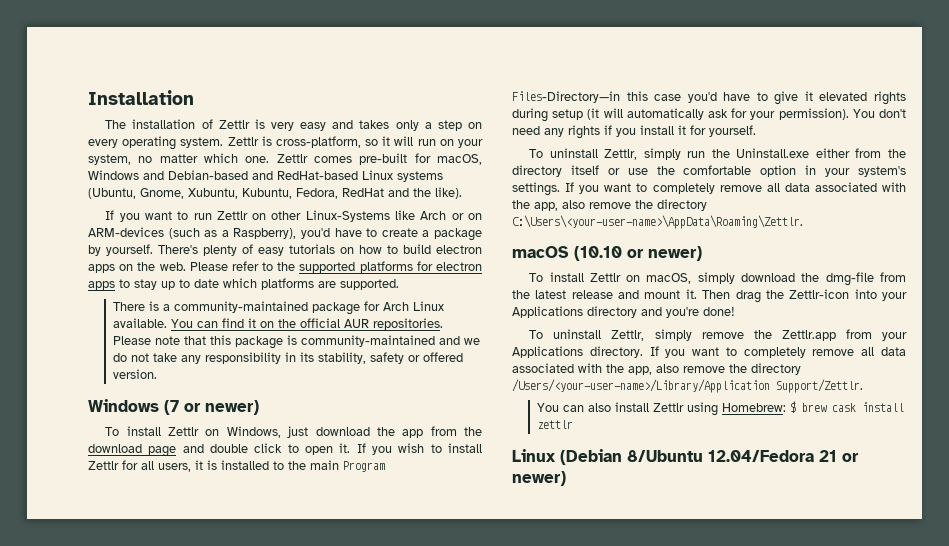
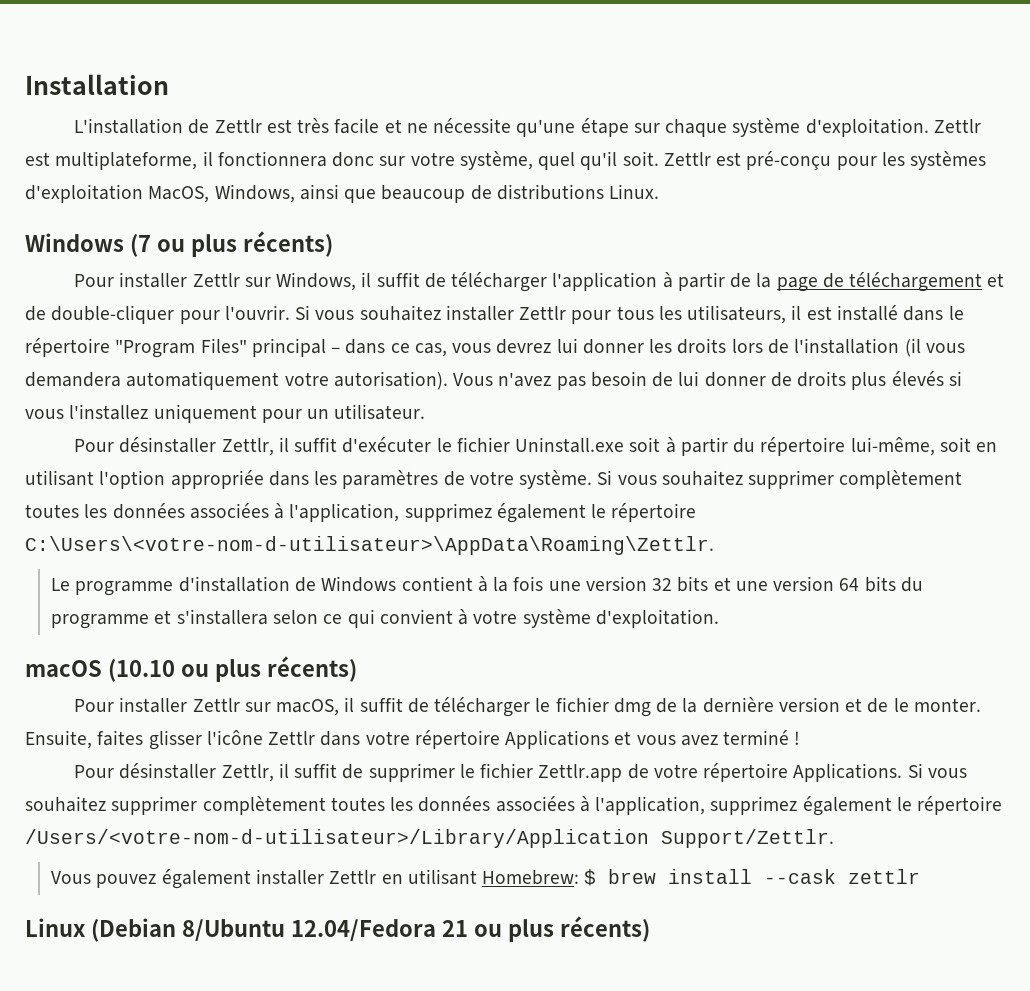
- The installation of Zettlr is very easy and takes only a step on every operating system. Zettlr is cross-platform, so it will run on your system, no matter which one. Zettlr comes pre-built for macOS, Windows and Debian-based and RedHat-based Linux systems (Ubuntu, Gnome, Xubuntu, Kubuntu, Fedora, RedHat and the like).
- If you want to run Zettlr on other Linux-Systems like Arch or on ARM-devices (such as a Raspberry), you'd have to create a package by yourself. There's plenty of easy tutorials on how to build electron apps on the web. Please refer to the supported platforms for electron apps to stay up to date which platforms are supported.
- There is a community-maintained package for Arch Linux available. You can find it on the official AUR repositories. Please note that this package is community-maintained and we do not take any responsibility in its stability, safety or offered version.
- Windows (7 or newer)
- To install Zettlr on Windows, just download the app from the download page and double click to open it. If you wish to install Zettlr for all users, it is installed to the main Program Files-Directory—in this case you'd have to give it elevated rights during setup (it will automatically ask for your permission). You don't need any rights if you install it for yourself.
- To uninstall Zettlr, simply run the Uninstall.exe either from the directory itself or use the comfortable option in your system's settings. If you want to completely remove all data associated with the app, also remove the directory C:\Users\<your-user-name>\AppData\Roaming\Zettlr.
- macOS (10.10 or newer)
- To install Zettlr on macOS, simply download the dmg-file from the latest release and mount it. Then drag the Zettlr-icon into your Applications directory and you're done!
- To uninstall Zettlr, simply remove the Zettlr.app from your Applications directory. If you want to completely remove all data associated with the app, also remove the directory /Users/<your-user-name>/Library/Application Support/Zettlr.
- You can also install Zettlr using Homebrew: $ brew cask install zettlr
+ L'installation de Zettlr est très facile et ne nécessite qu'une étape sur chaque système d'exploitation. Zettlr est multiplateforme, il fonctionnera donc sur votre système, quel qu'il soit. Zettlr est pré-conçu pour les systèmes d'exploitation MacOS, Windows, ainsi que beaucoup de distributions Linux.
+ Windows (7 ou plus récents)
+ Pour installer Zettlr sur Windows, il suffit de télécharger l'application à partir de la page de téléchargement et de double-cliquer pour l'ouvrir. Si vous souhaitez installer Zettlr pour tous les utilisateurs, il est installé dans le répertoire "Program Files" principal – dans ce cas, vous devrez lui donner les droits lors de l'installation (il vous demandera automatiquement votre autorisation). Vous n'avez pas besoin de lui donner de droits plus élevés si vous l'installez uniquement pour un utilisateur.
+ Pour désinstaller Zettlr, il suffit d'exécuter le fichier Uninstall.exe soit à partir du répertoire lui-même, soit en utilisant l'option appropriée dans les paramètres de votre système. Si vous souhaitez supprimer complètement toutes les données associées à l'application, supprimez également le répertoire C:\Users\<votre-nom-d-utilisateur>\AppData\Roaming\Zettlr.
+ Le programme d'installation de Windows contient à la fois une version 32 bits et une version 64 bits du programme et s'installera selon ce qui convient à votre système d'exploitation.
+ macOS (10.10 ou plus récents)
+ Pour installer Zettlr sur macOS, il suffit de télécharger le fichier dmg de la dernière version et de le monter. Ensuite, faites glisser l'icône Zettlr dans votre répertoire Applications et vous avez terminé !
+ Pour désinstaller Zettlr, il suffit de supprimer le fichier Zettlr.app de votre répertoire Applications. Si vous souhaitez supprimer complètement toutes les données associées à l'application, supprimez également le répertoire /Users/<votre-nom-d-utilisateur>/Library/Application Support/Zettlr.
+ Vous pouvez également installer Zettlr en utilisant Homebrew: $ brew install --cask zettlr
- Linux (Debian 8/Ubuntu 12.04/Fedora 21 or newer)
+ Linux (Debian 8/Ubuntu 12.04/Fedora 21 ou plus récents)

